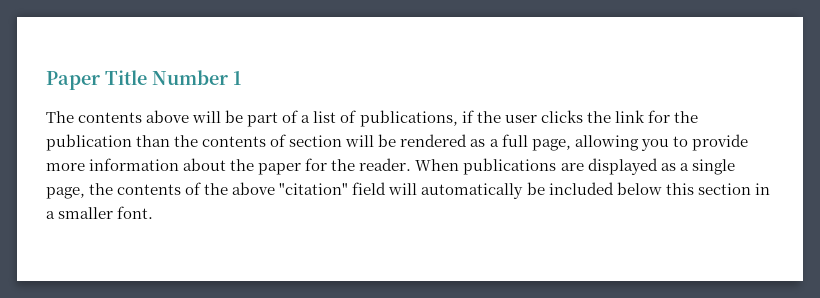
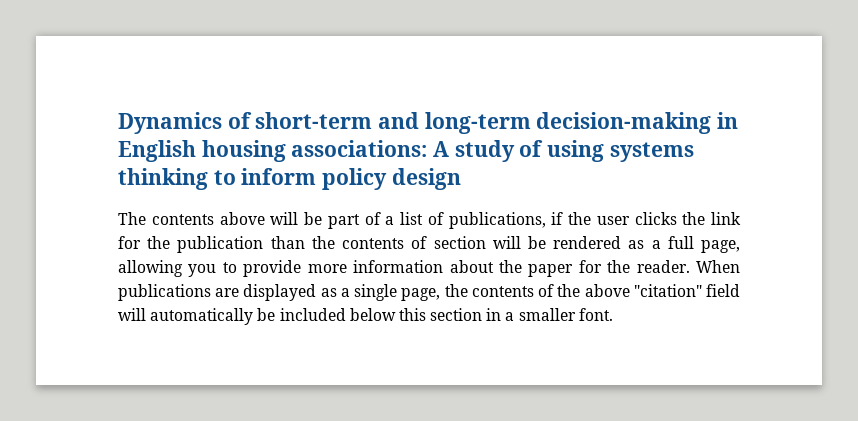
- Paper Title Number 1
+ Dynamics of short-term and long-term decision-making in English housing associations: A study of using systems thinking to inform policy design

